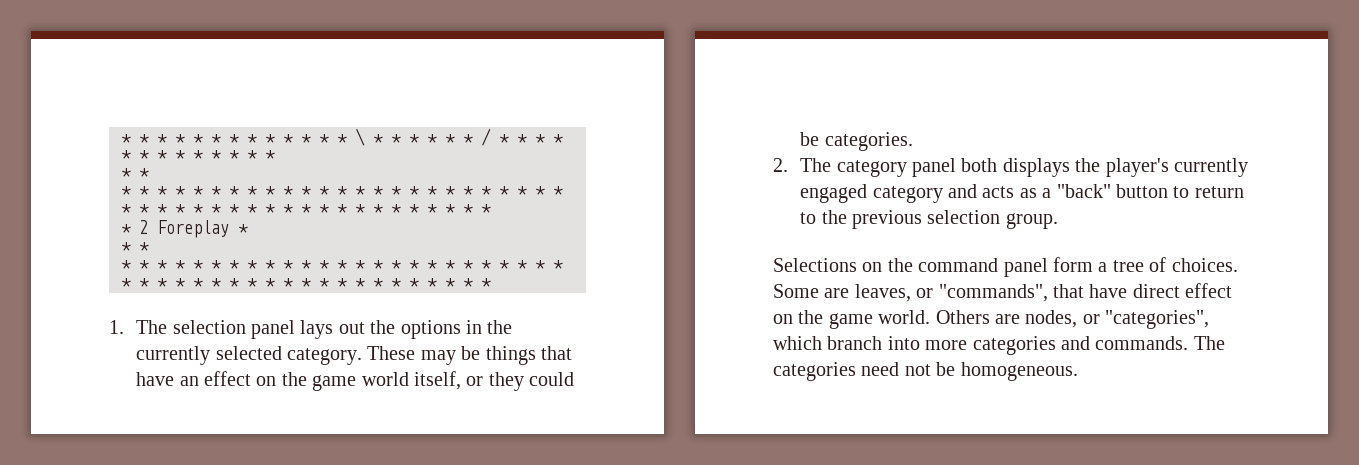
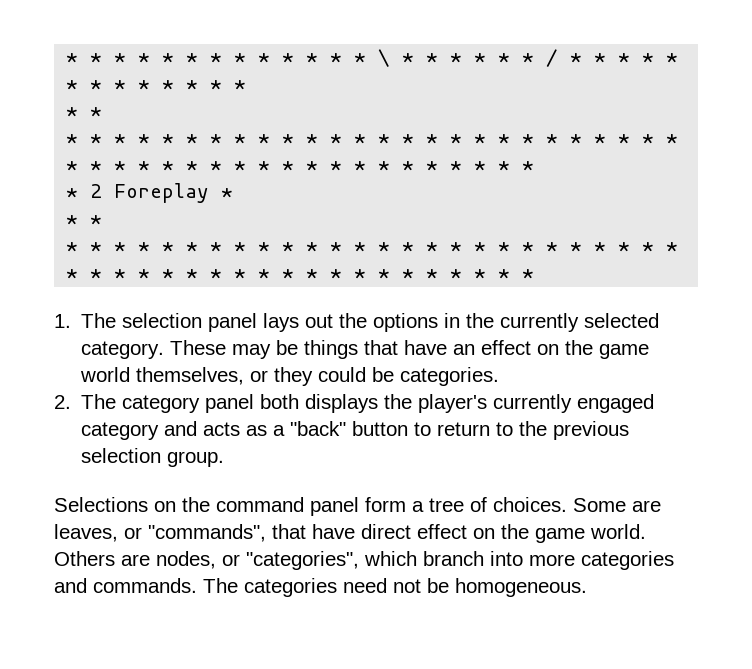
- These may be things that have an effect on the game world itself, or they could be categories.
+ These may be things that have an effect on the game world themselves, or they could be categories.

